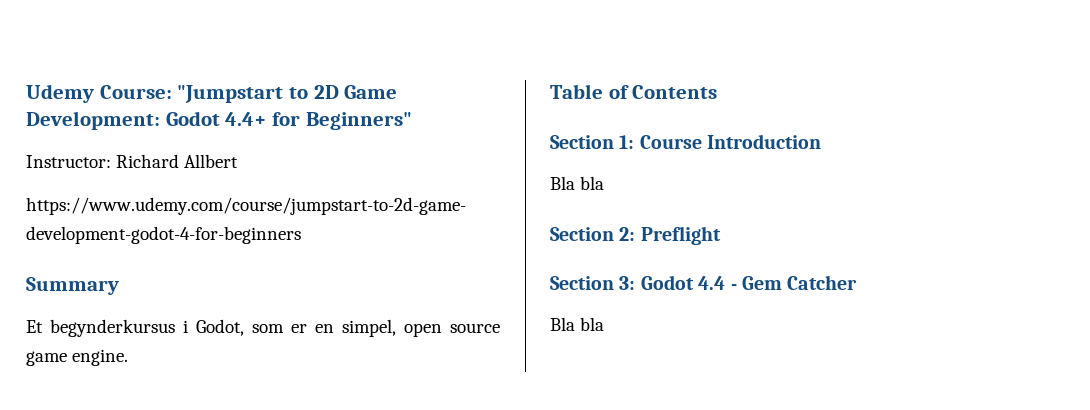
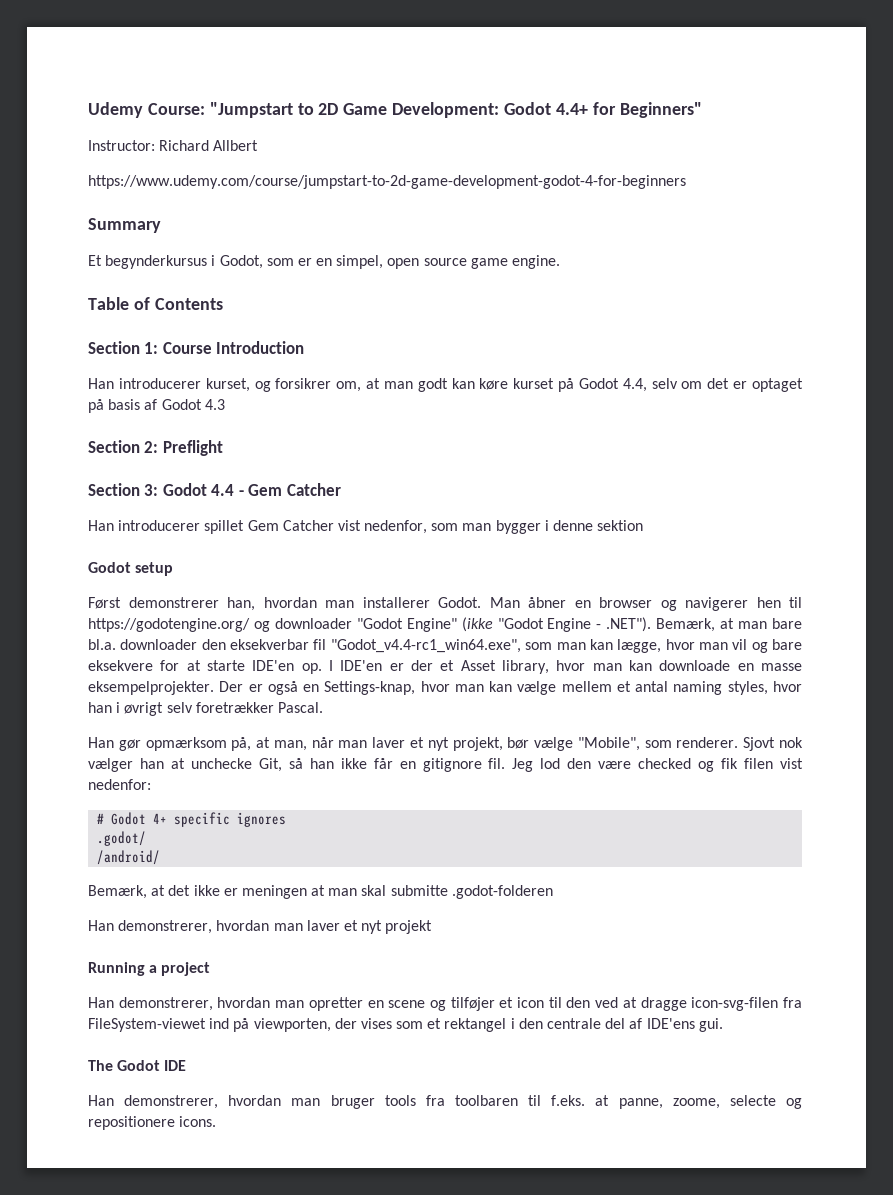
  Section 1: Course Introduction
- Bla bla
+ Han introducerer kurset, og forsikrer om, at man godt kan køre kurset på Godot 4.4, selv om det er optaget på basis af Godot 4.3
  Section 3: Godot 4.4 - Gem Catcher
- Bla bla
+ Han introducerer spillet Gem Catcher vist nedenfor, som man bygger i denne sektion
+ Godot setup
+ Først demonstrerer han, hvordan man installerer Godot. Man åbner en browser og navigerer hen til https://godotengine.org/ og downloader "Godot Engine" (ikke "Godot Engine - .NET"). Bemærk, at man bare bl.a. downloader den eksekverbar fil "Godot_v4.4-rc1_win64.exe", som man kan lægge, hvor man vil og bare eksekvere for at starte IDE'en op. I IDE'en er der et Asset library, hvor man kan downloade en masse eksempelprojekter. Der er også en Settings-knap, hvor man kan vælge mellem et antal naming styles, hvor han i øvrigt selv foretrækker Pascal.
+ Han gør opmærksom på, at man, når man laver et nyt projekt, bør vælge "Mobile", som renderer. Sjovt nok vælger han at unchecke Git, så han ikke får en gitignore fil. Jeg lod den være checked og fik filen vist nedenfor:
+ # Godot 4+ specific ignores
+ .godot/
+ /android/
+ Bemærk, at det ikke er meningen at man skal submitte .godot-folderen
+ Han demonstrerer, hvordan man laver et nyt projekt
+ Running a project
+ Han demonstrerer, hvordan man opretter en scene og tilføjer et icon til den ved at dragge icon-svg-filen fra FileSystem-viewet ind på viewporten, der vises som et rektangel i den centrale del af IDE'ens gui.
+ The Godot IDE
+ Han demonstrerer, hvordan man bruger tools fra toolbaren til f.eks. at panne, zoome, selecte og repositionere icons.

